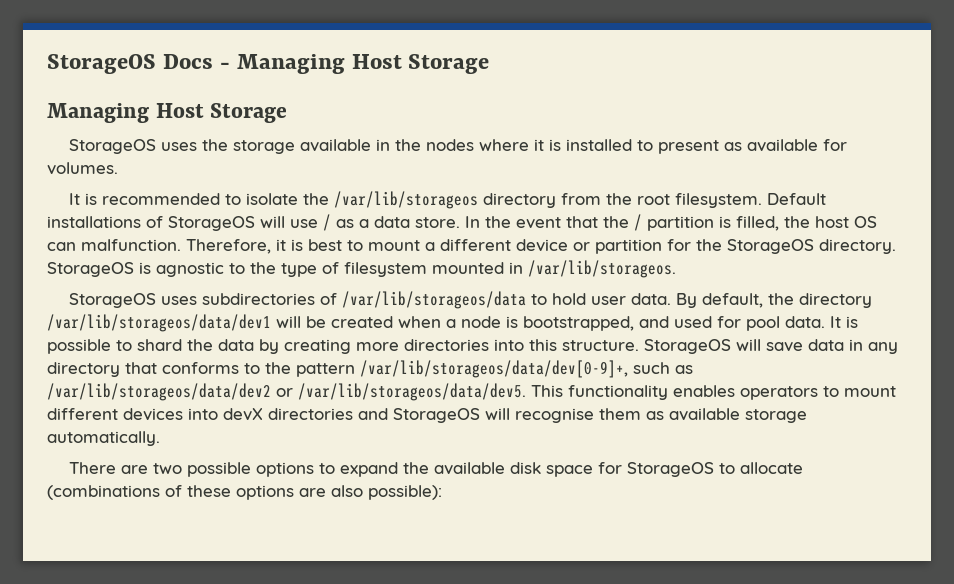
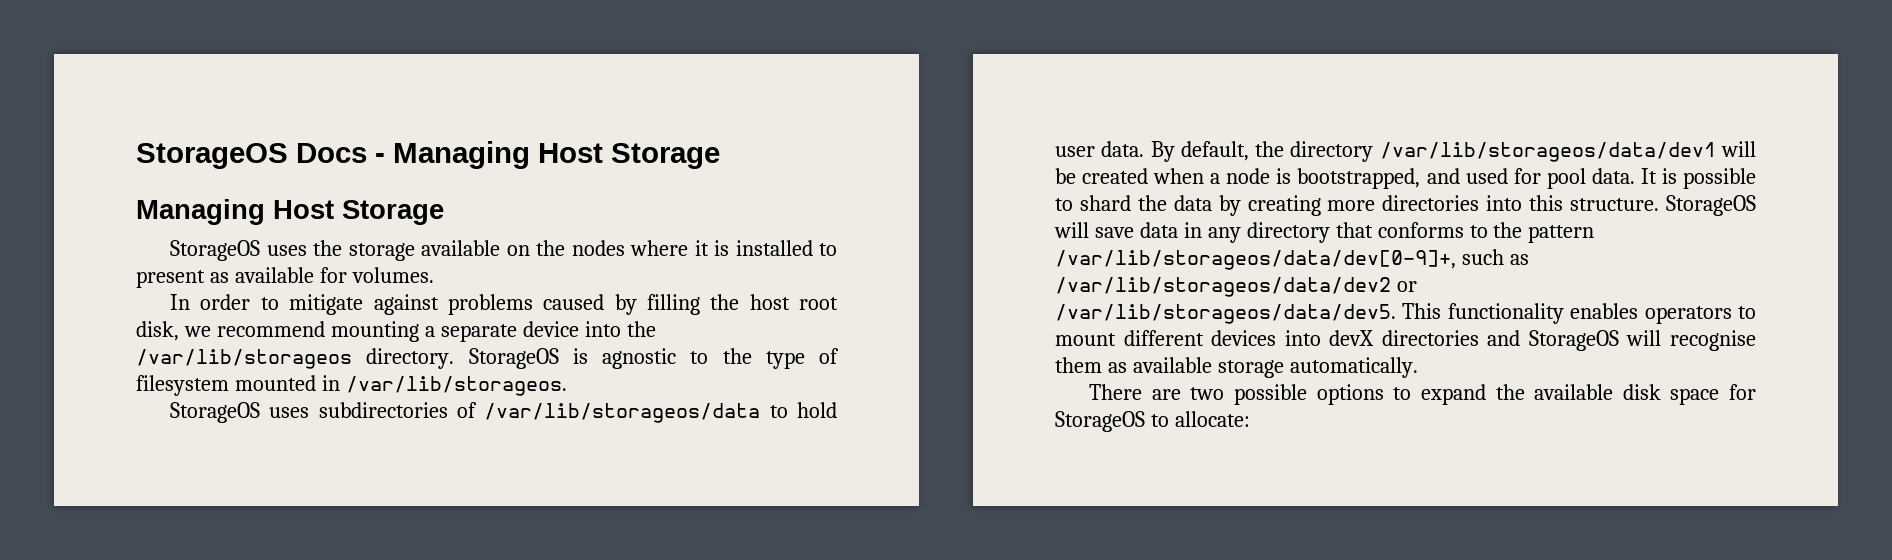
- StorageOS uses the storage available in the nodes where it is installed to present as available for volumes.
+ StorageOS uses the storage available on the nodes where it is installed to present as available for volumes.
- It is recommended to isolate the /var/lib/storageos directory from the root filesystem. Default installations of StorageOS will use / as a data store. In the event that the / partition is filled, the host OS can malfunction. Therefore, it is best to mount a different device or partition for the StorageOS directory.
+ In order to mitigate against problems caused by filling the host root disk, we recommend mounting a separate device into the /var/lib/storageos directory.
- There are two possible options to expand the available disk space for StorageOS to allocate (combinations of these options are also possible):
+ There are two possible options to expand the available disk space for StorageOS to allocate:

